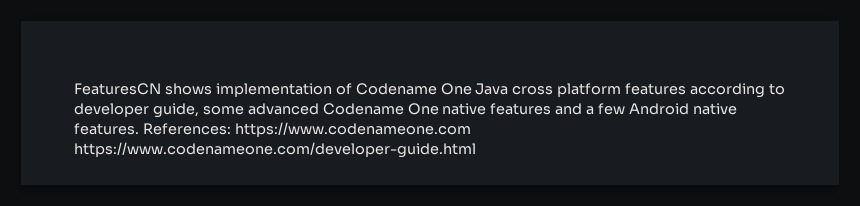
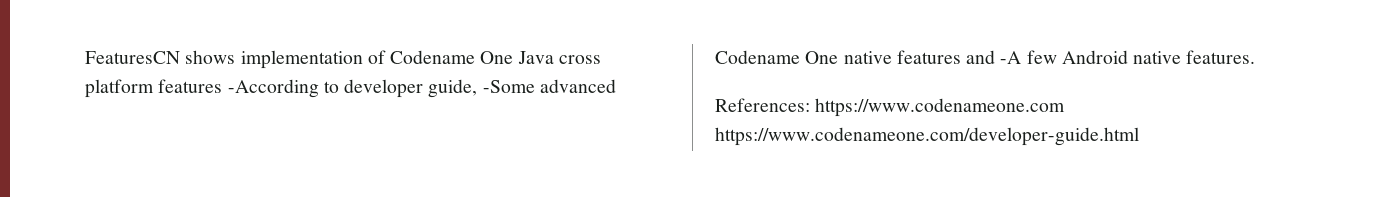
- FeaturesCN shows implementation of Codename One Java cross platform features according to developer guide, some advanced Codename One native features and a few Android native features. References: https://www.codenameone.com https://www.codenameone.com/developer-guide.html
+ FeaturesCN shows implementation of Codename One Java cross platform features -According to developer guide, -Some advanced Codename One native features and -A few Android native features.
+ References: https://www.codenameone.com https://www.codenameone.com/developer-guide.html

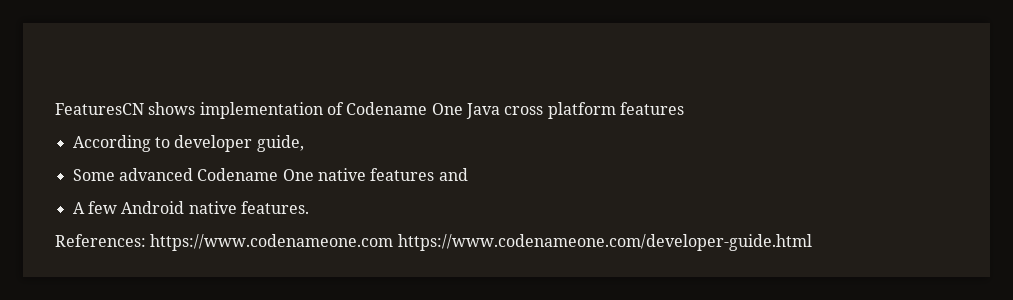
- FeaturesCN shows implementation of Codename One Java cross platform features -According to developer guide, -Some advanced Codename One native features and -A few Android native features.
+ FeaturesCN shows implementation of Codename One Java cross platform features
+ According to developer guide,
+ Some advanced Codename One native features and
+ A few Android native features.

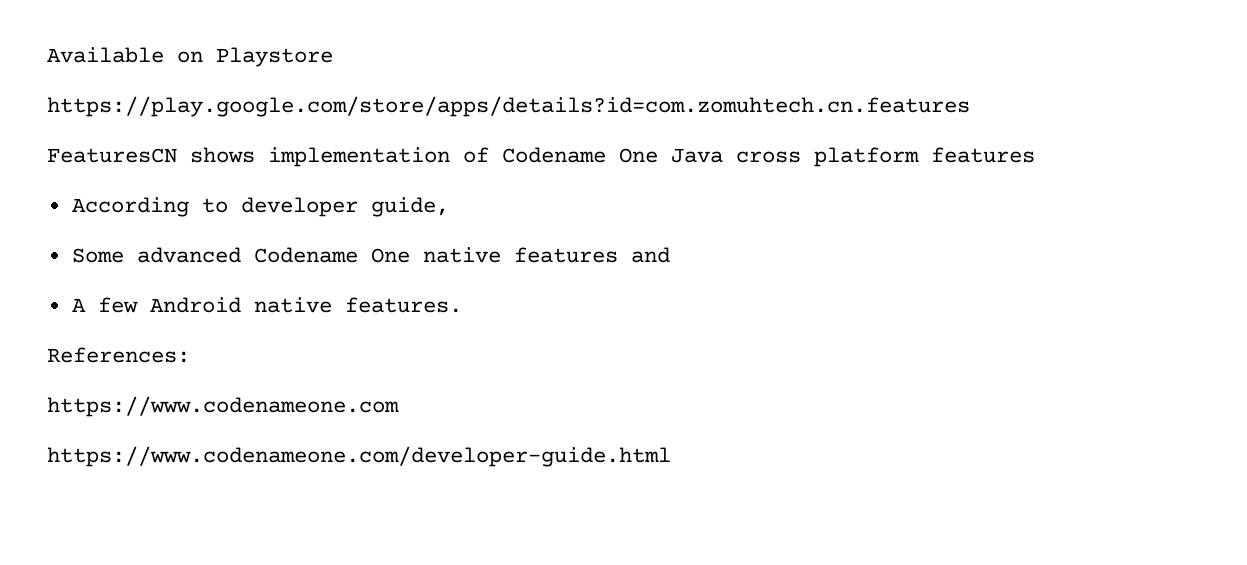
+ Available on Playstore
+ https://play.google.com/store/apps/details?id=com.zomuhtech.cn.features
- References: https://www.codenameone.com https://www.codenameone.com/developer-guide.html
+ References:
+ https://www.codenameone.com
+ https://www.codenameone.com/developer-guide.html

